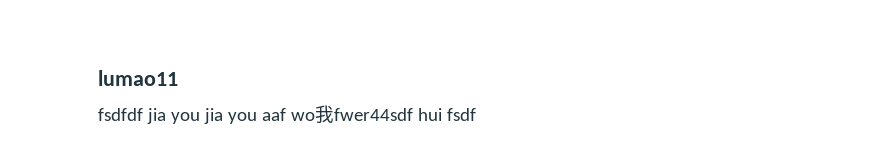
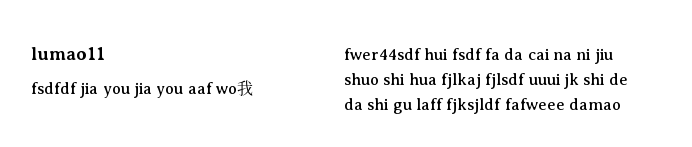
- fsdfdf jia you jia you aaf wo我fwer44sdf hui fsdf
+ fsdfdf jia you jia you aaf wo我fwer44sdf hui fsdf fa da cai na ni jiu shuo shi hua fjlkaj fjlsdf uuui jk shi de da shi gu laff fjksjldf fafweee damao

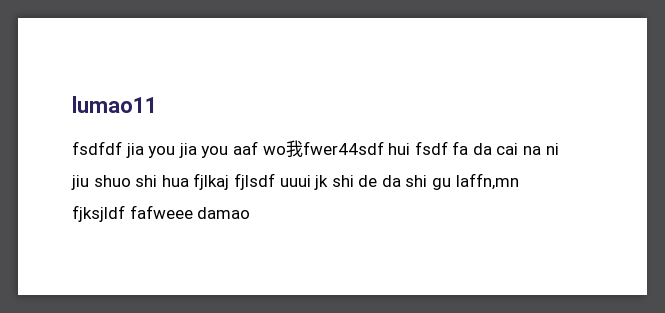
- fsdfdf jia you jia you aaf wo我fwer44sdf hui fsdf fa da cai na ni jiu shuo shi hua fjlkaj fjlsdf uuui jk shi de da shi gu laff fjksjldf fafweee damao
+ fsdfdf jia you jia you aaf wo我fwer44sdf hui fsdf fa da cai na ni jiu shuo shi hua fjlkaj fjlsdf uuui jk shi de da shi gu laffn,mn fjksjldf fafweee damao

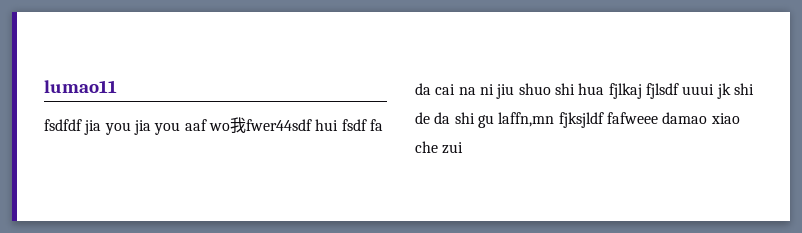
- fsdfdf jia you jia you aaf wo我fwer44sdf hui fsdf fa da cai na ni jiu shuo shi hua fjlkaj fjlsdf uuui jk shi de da shi gu laffn,mn fjksjldf fafweee damao
+ fsdfdf jia you jia you aaf wo我fwer44sdf hui fsdf fa da cai na ni jiu shuo shi hua fjlkaj fjlsdf uuui jk shi de da shi gu laffn,mn fjksjldf fafweee damao xiao che zui

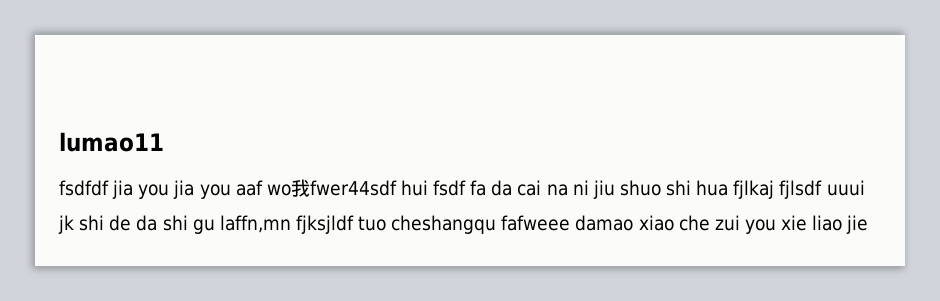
- fsdfdf jia you jia you aaf wo我fwer44sdf hui fsdf fa da cai na ni jiu shuo shi hua fjlkaj fjlsdf uuui jk shi de da shi gu laffn,mn fjksjldf fafweee damao xiao che zui
+ fsdfdf jia you jia you aaf wo我fwer44sdf hui fsdf fa da cai na ni jiu shuo shi hua fjlkaj fjlsdf uuui jk shi de da shi gu laffn,mn fjksjldf tuo cheshangqu fafweee damao xiao che zui you xie liao jie

